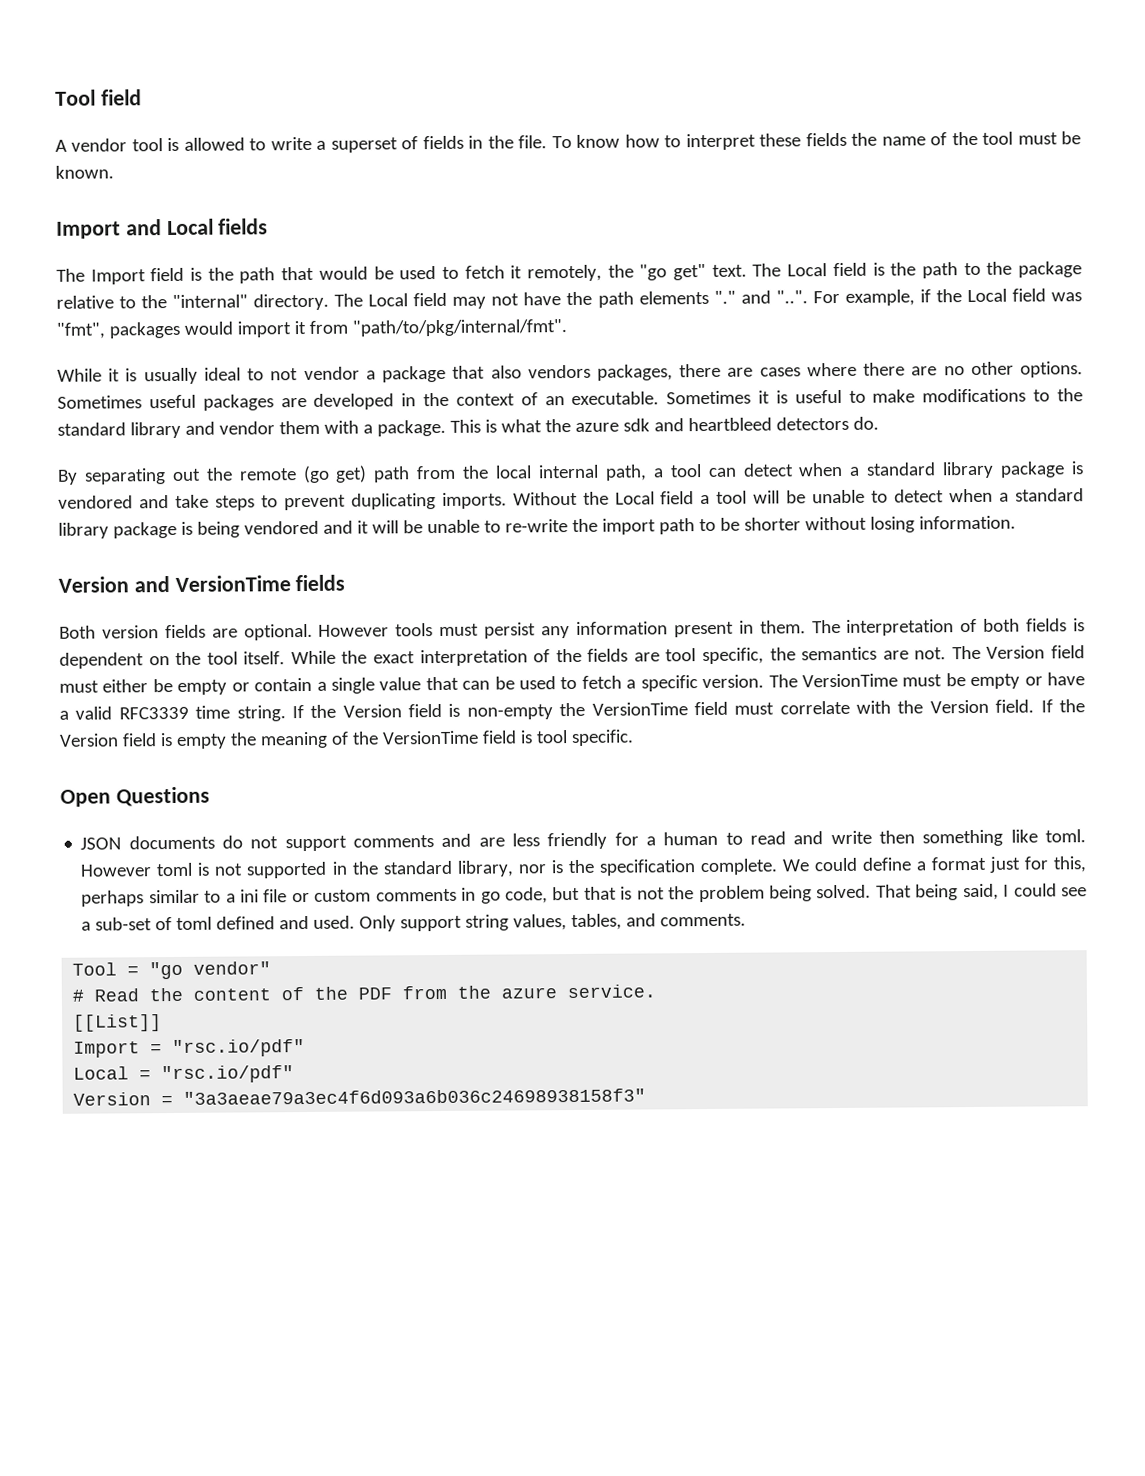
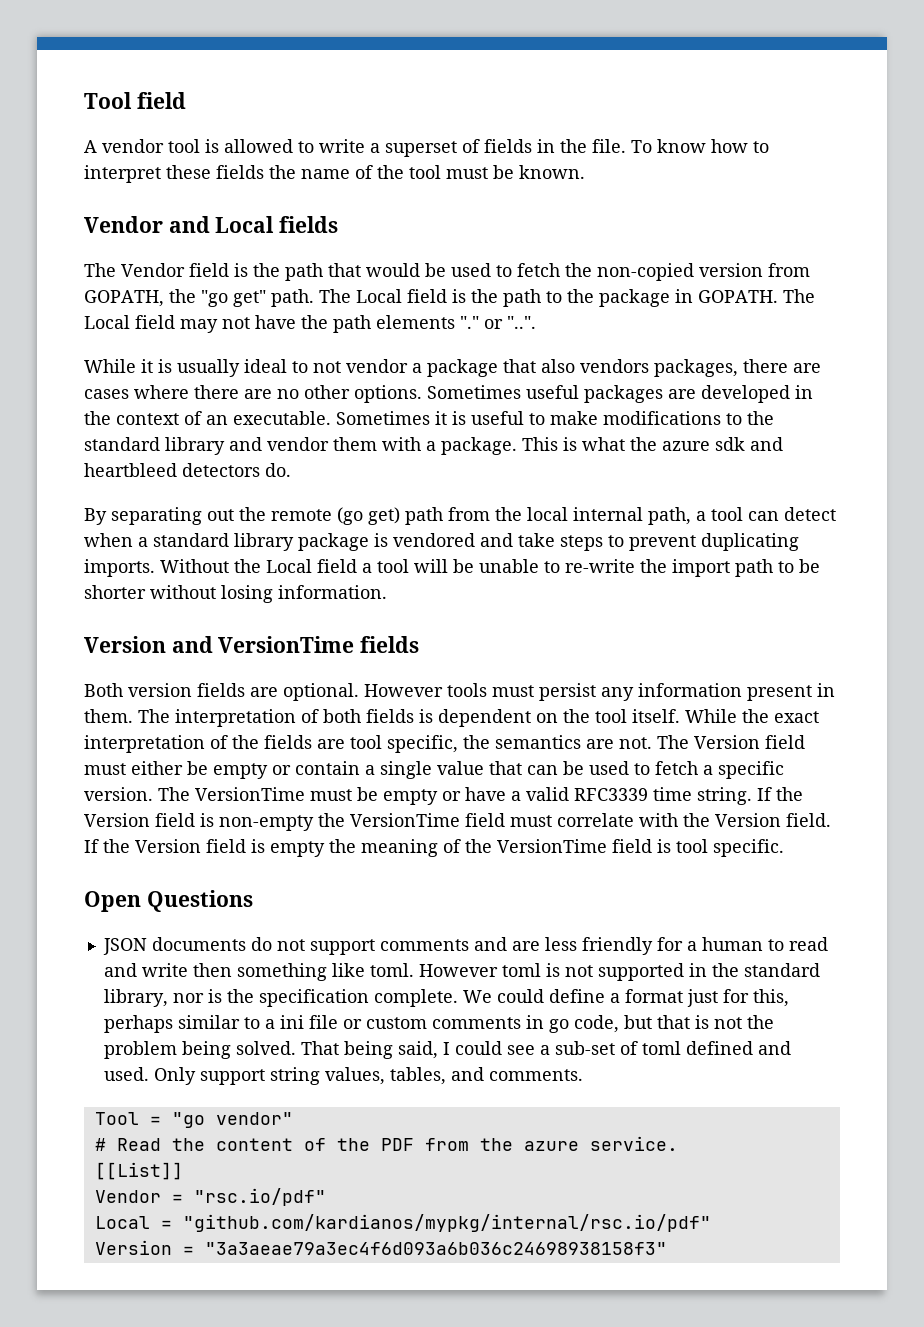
- Import and Local fields
+ Vendor and Local fields
- The Import field is the path that would be used to fetch it remotely, the "go get" text.
+ The Vendor field is the path that would be used to fetch the non-copied version from GOPATH, the "go get" path.
- The Local field is the path to the package relative to the "internal" directory.
+ The Local field is the path to the package in GOPATH.
- The Local field may not have the path elements "." and "..". For example, if the Local field was "fmt", packages would import it from "path/to/pkg/internal/fmt".
+ The Local field may not have the path elements "." or "..".
- Without the Local field a tool will be unable to detect when a standard library package is being vendored and it will be unable to re-write the import path to be shorter without losing information.
+ Without the Local field a tool will be unable to re-write the import path to be shorter without losing information.
- Import = "rsc.io/pdf"
+ Vendor = "rsc.io/pdf"
- Local = "rsc.io/pdf"
+ Local = "github.com/kardianos/mypkg/internal/rsc.io/pdf"

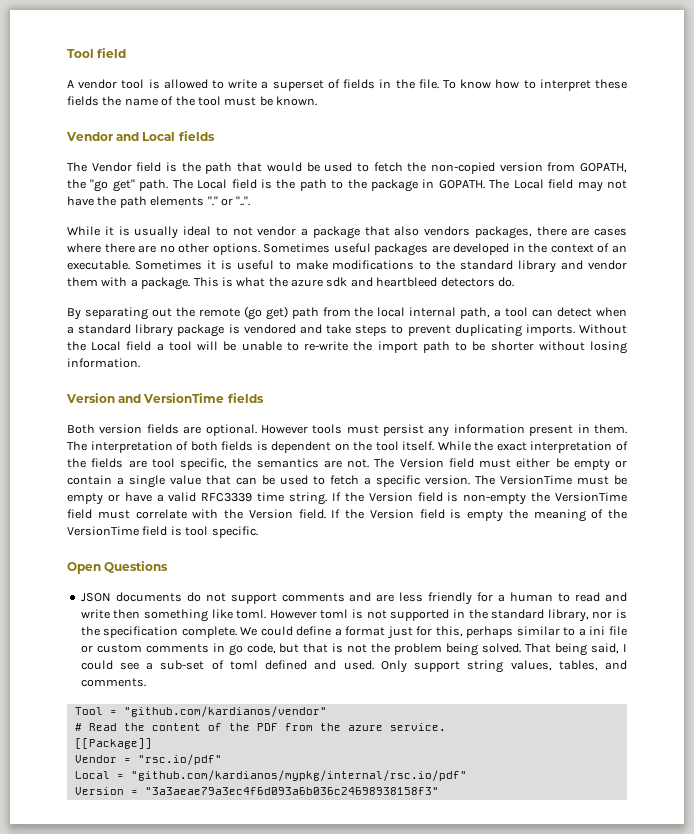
- Tool = "go vendor"
+ Tool = "github.com/kardianos/vendor"
- [[List]]
+ [[Package]]

